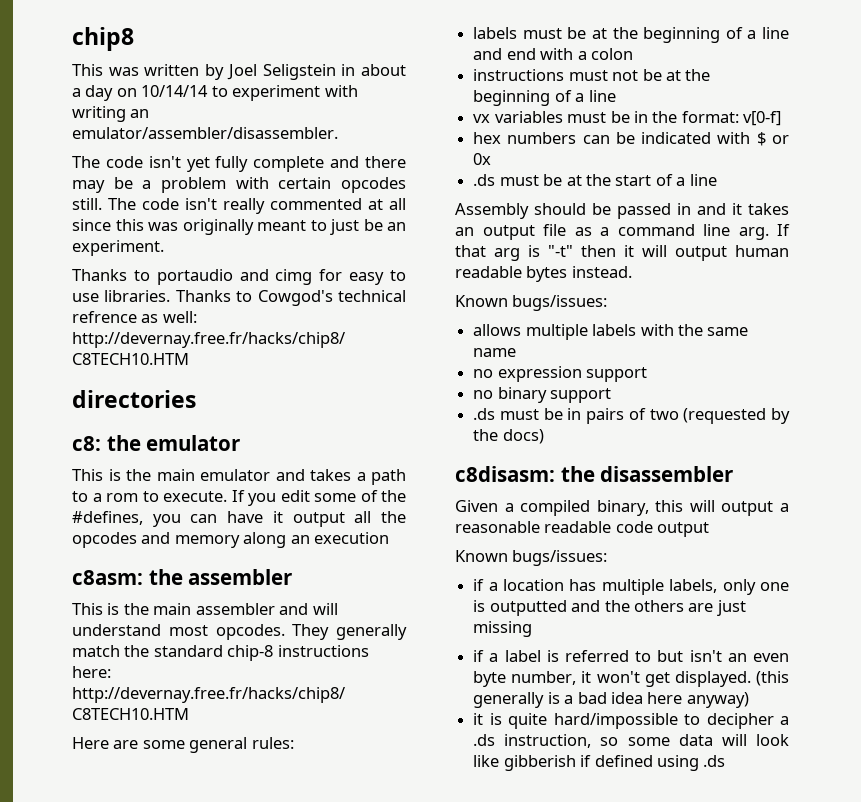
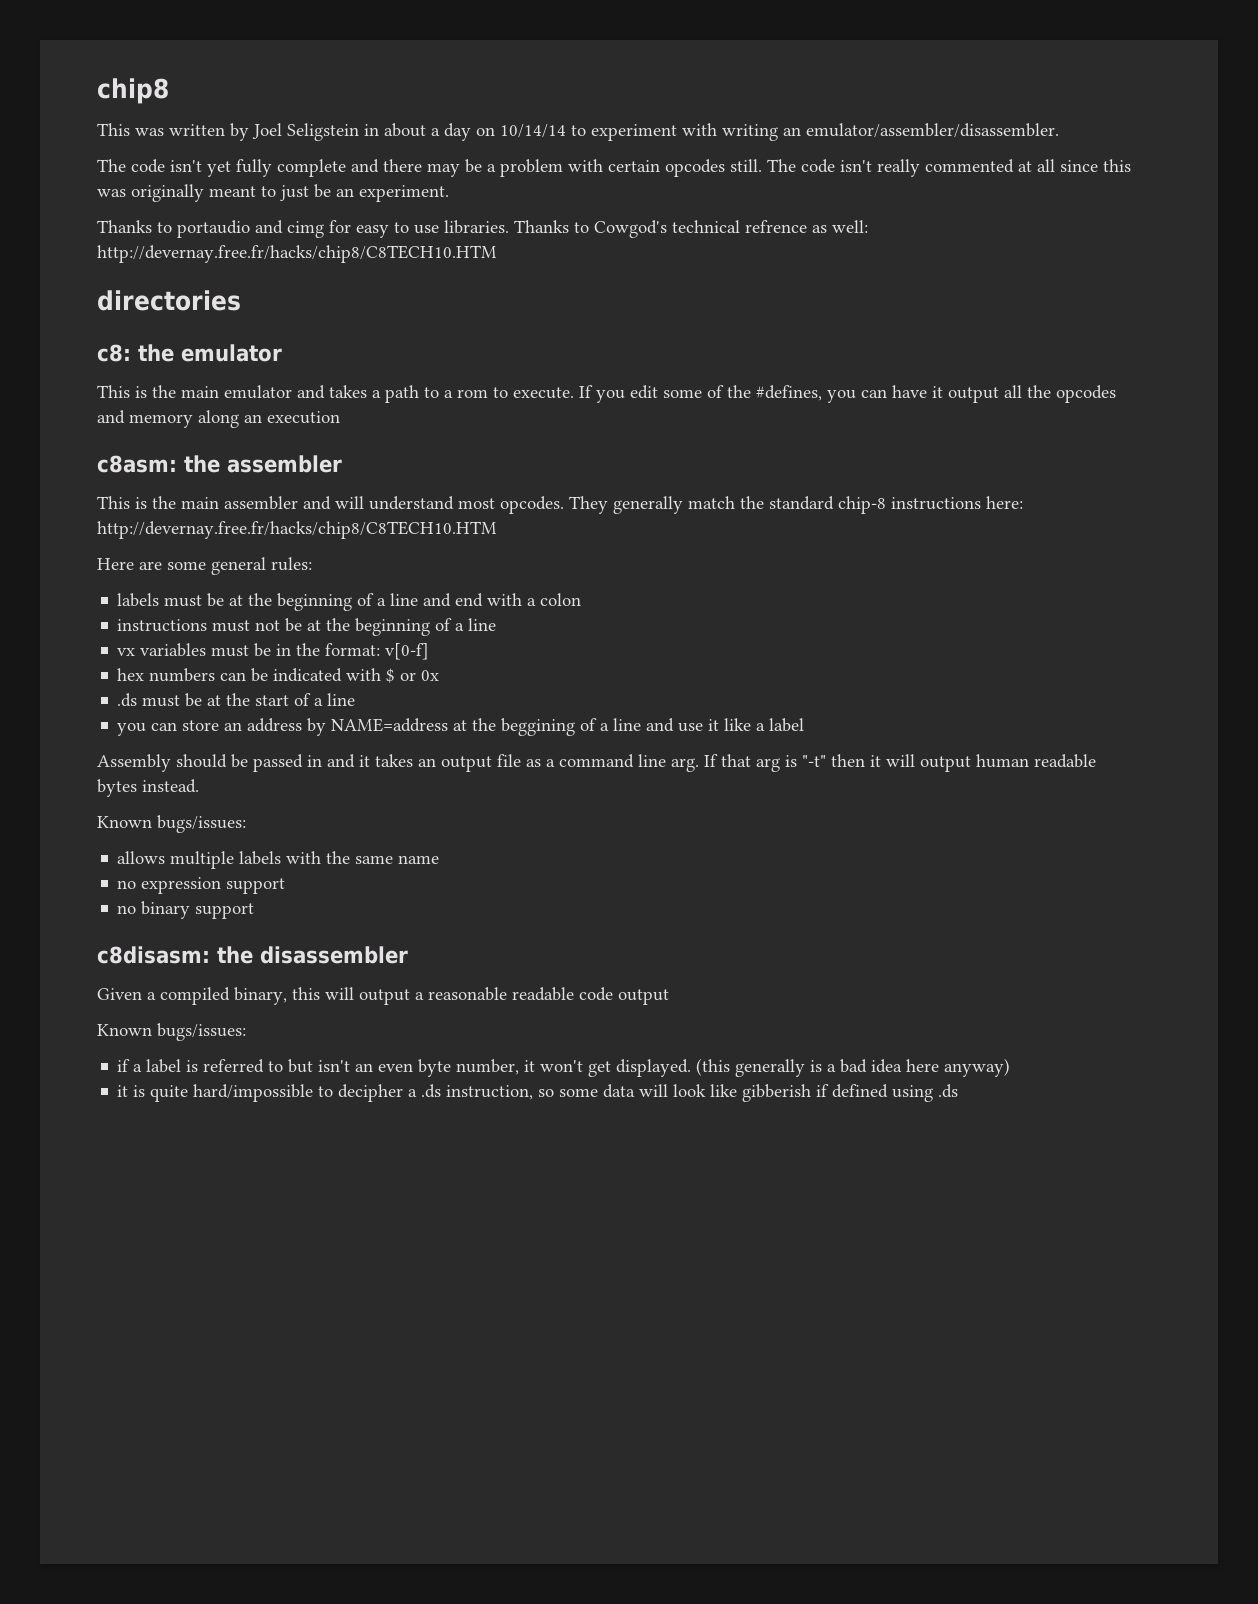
+ you can store an address by NAME=address at the beggining of a line and use it like a label
- .ds must be in pairs of two (requested by the docs)
- if a location has multiple labels, only one is outputted and the others are just missing

